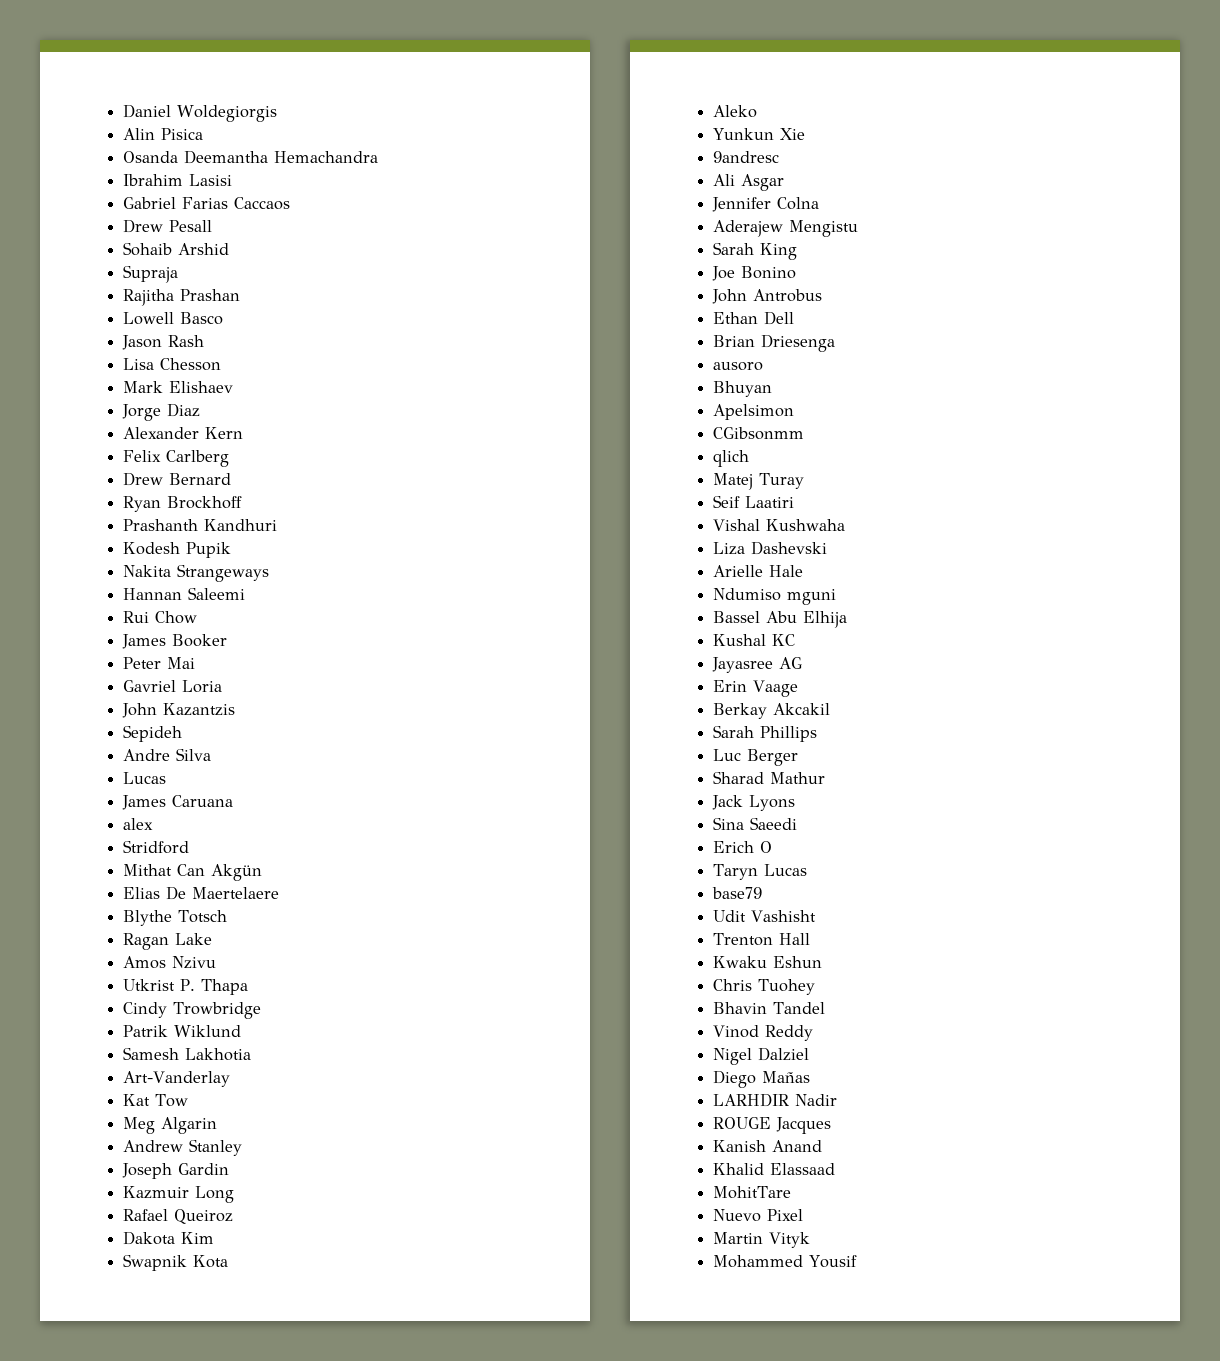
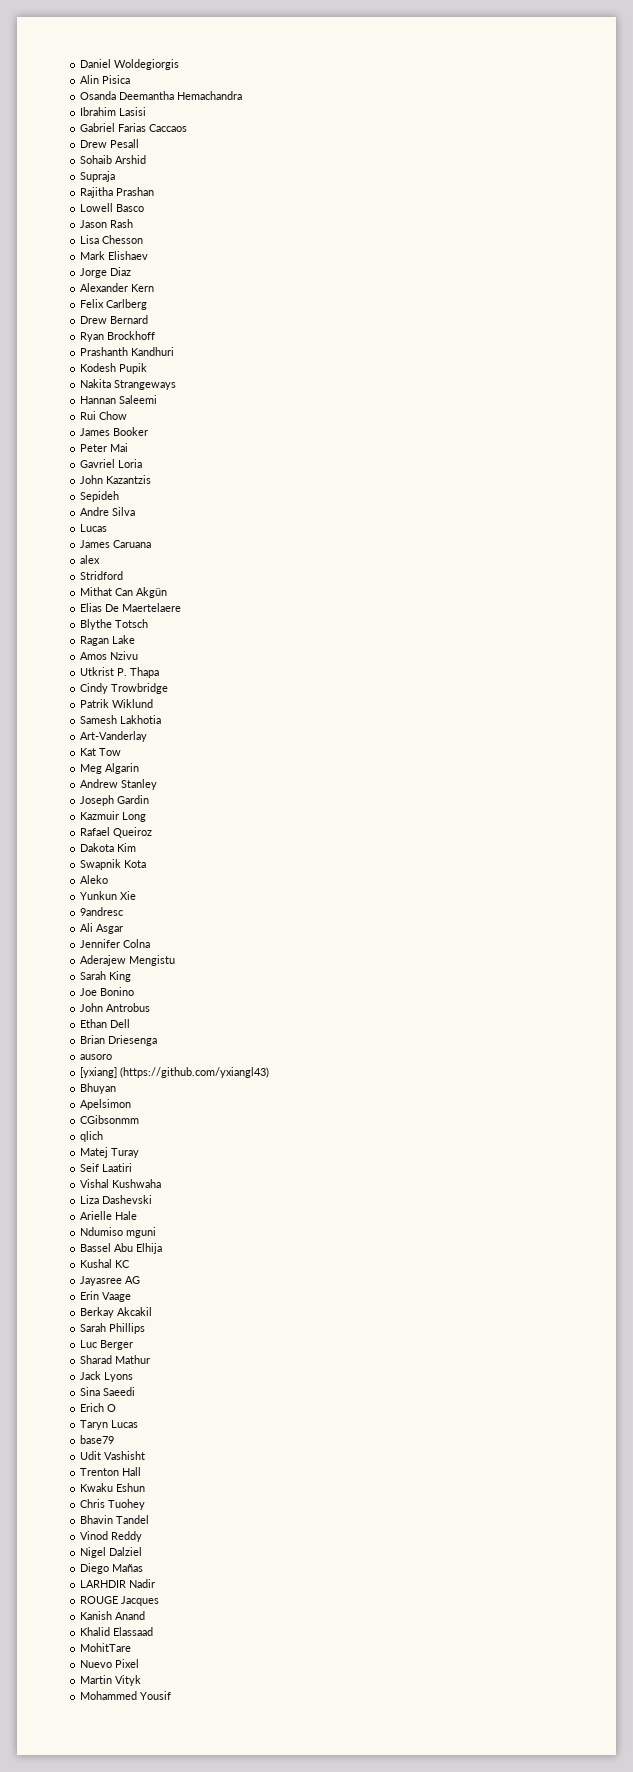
+ [yxiang] (https://github.com/yxiangl43)

